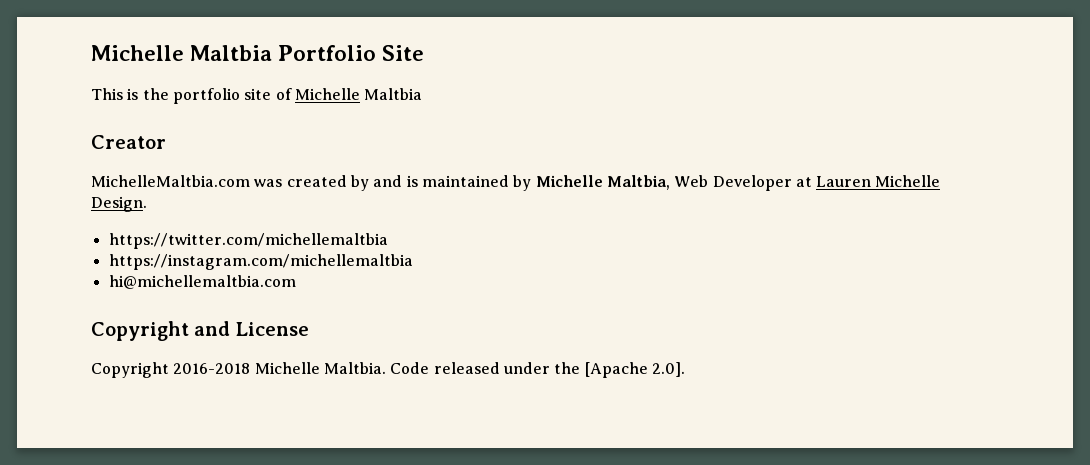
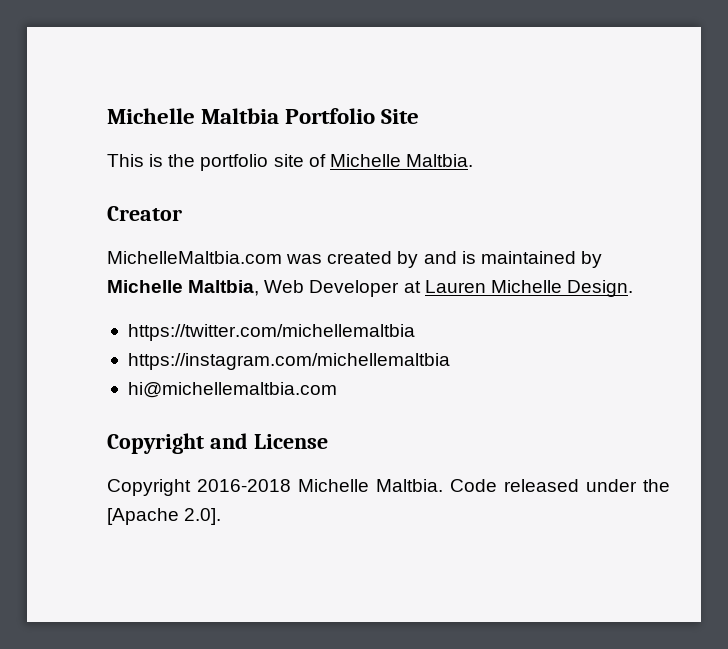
- This is the portfolio site of Michelle Maltbia
+ This is the portfolio site of Michelle Maltbia.

